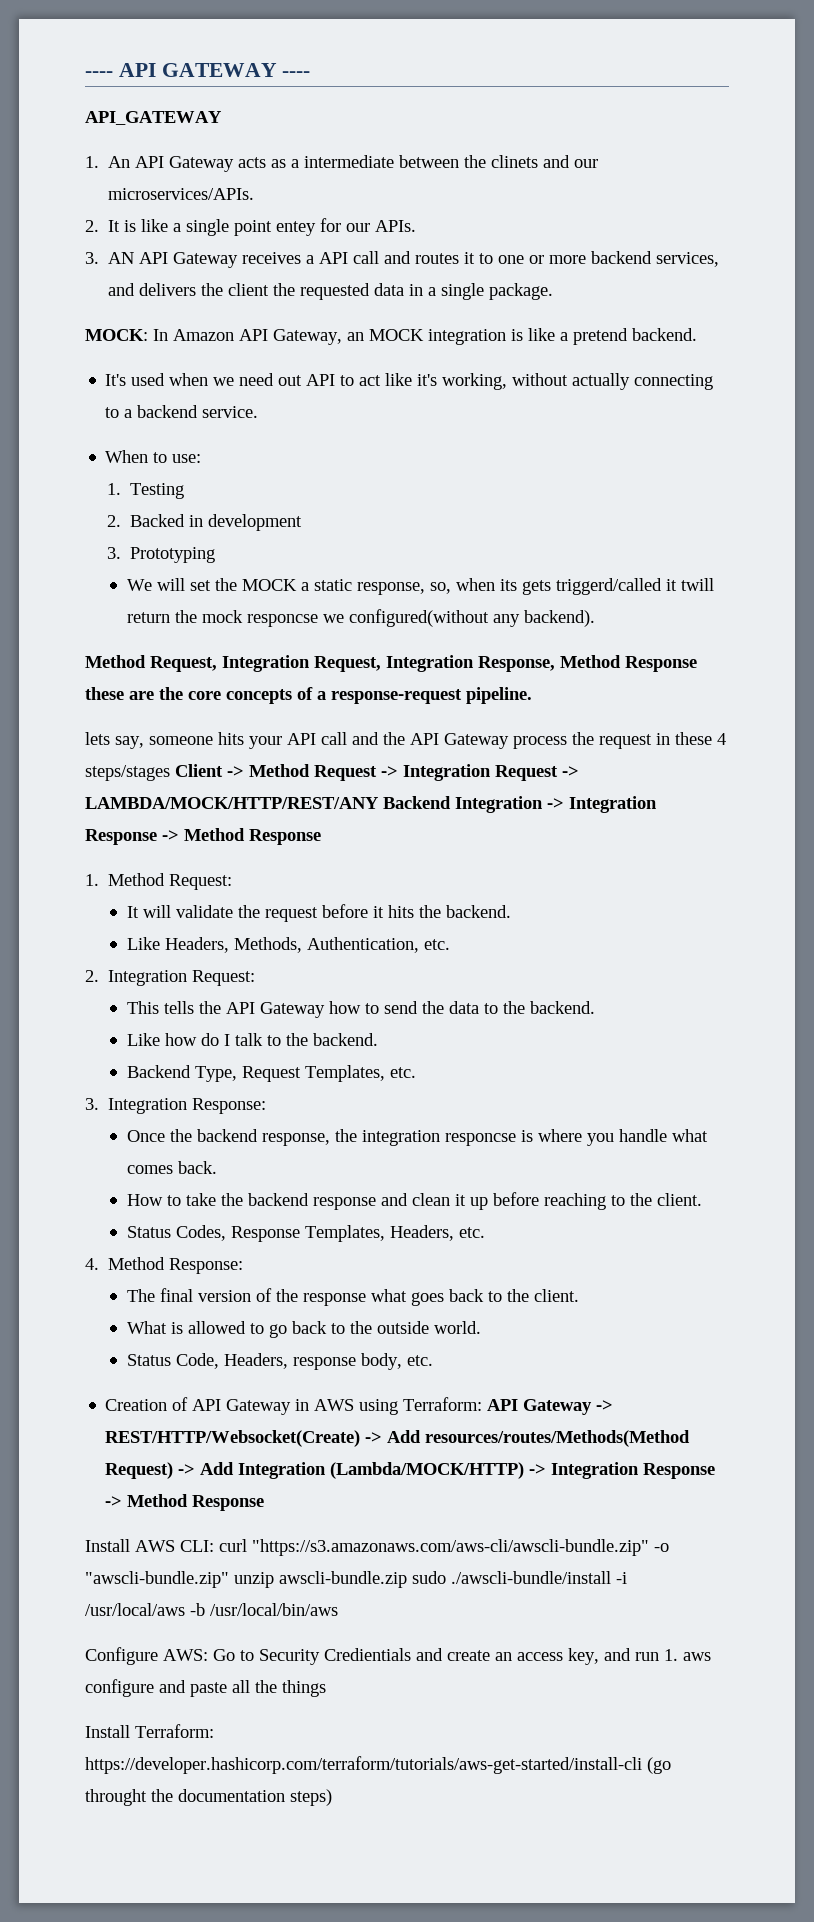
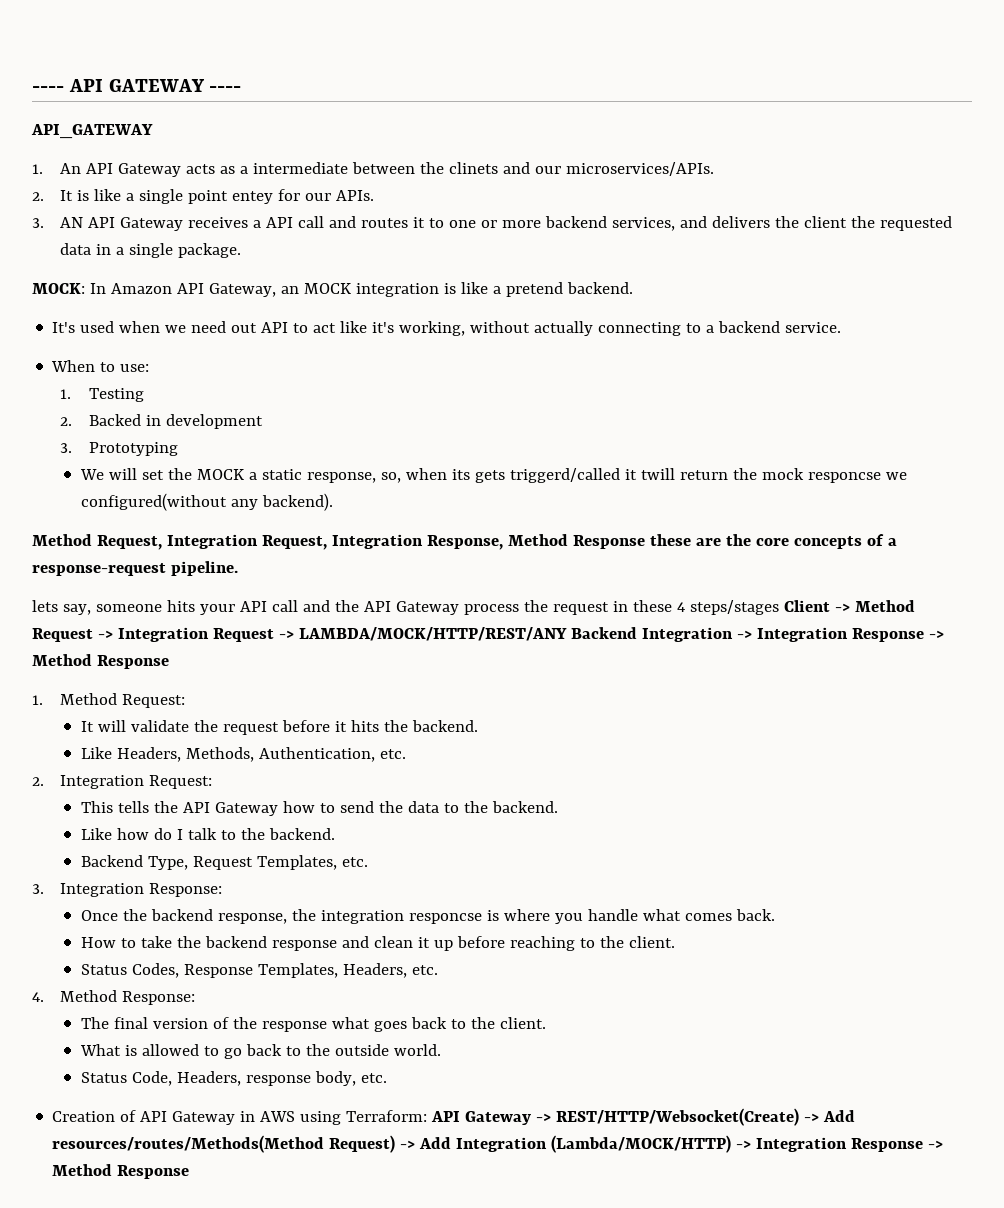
- Install AWS CLI: curl "https://s3.amazonaws.com/aws-cli/awscli-bundle.zip" -o "awscli-bundle.zip" unzip awscli-bundle.zip sudo ./awscli-bundle/install -i /usr/local/aws -b /usr/local/bin/aws
- Configure AWS: Go to Security Credientials and create an access key, and run 1. aws configure and paste all the things
- Install Terraform: https://developer.hashicorp.com/terraform/tutorials/aws-get-started/install-cli (go throught the documentation steps)

